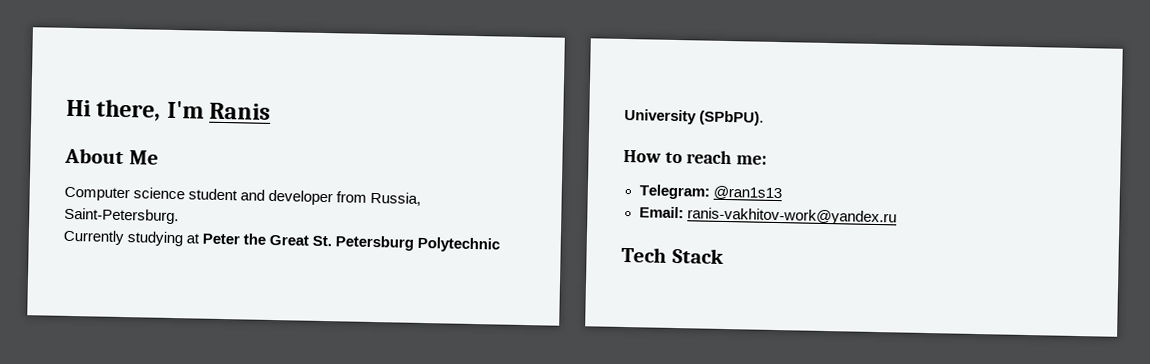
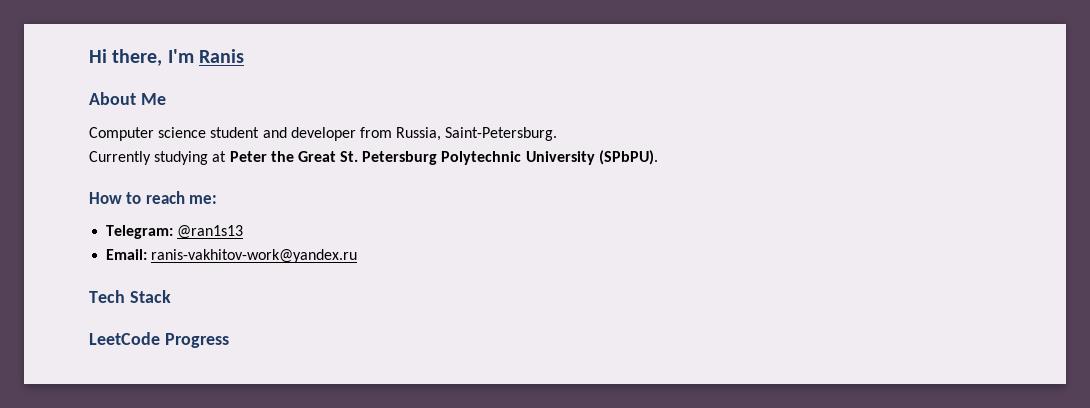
+ LeetCode Progress

